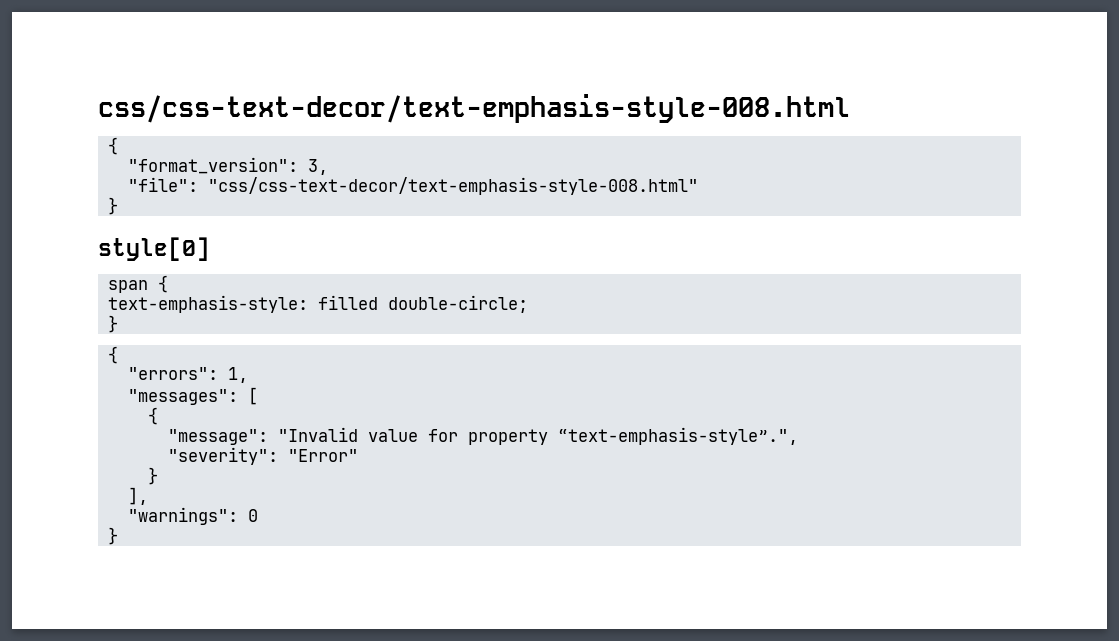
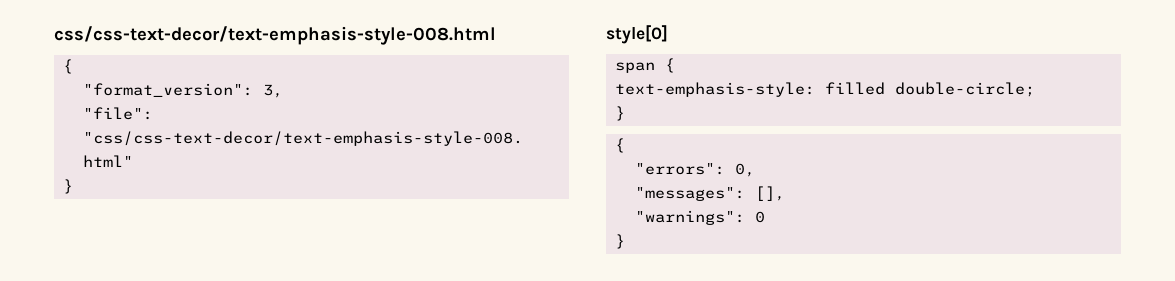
- "errors": 1,
+ "errors": 0,
- "messages": [
- {
- "message": "Invalid value for property “text-emphasis-style”.",
- "severity": "Error"
- }
- ],
+ "messages": [],

